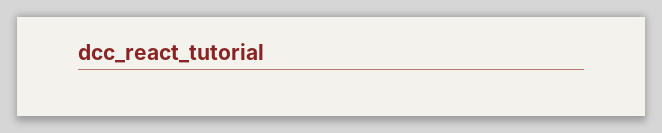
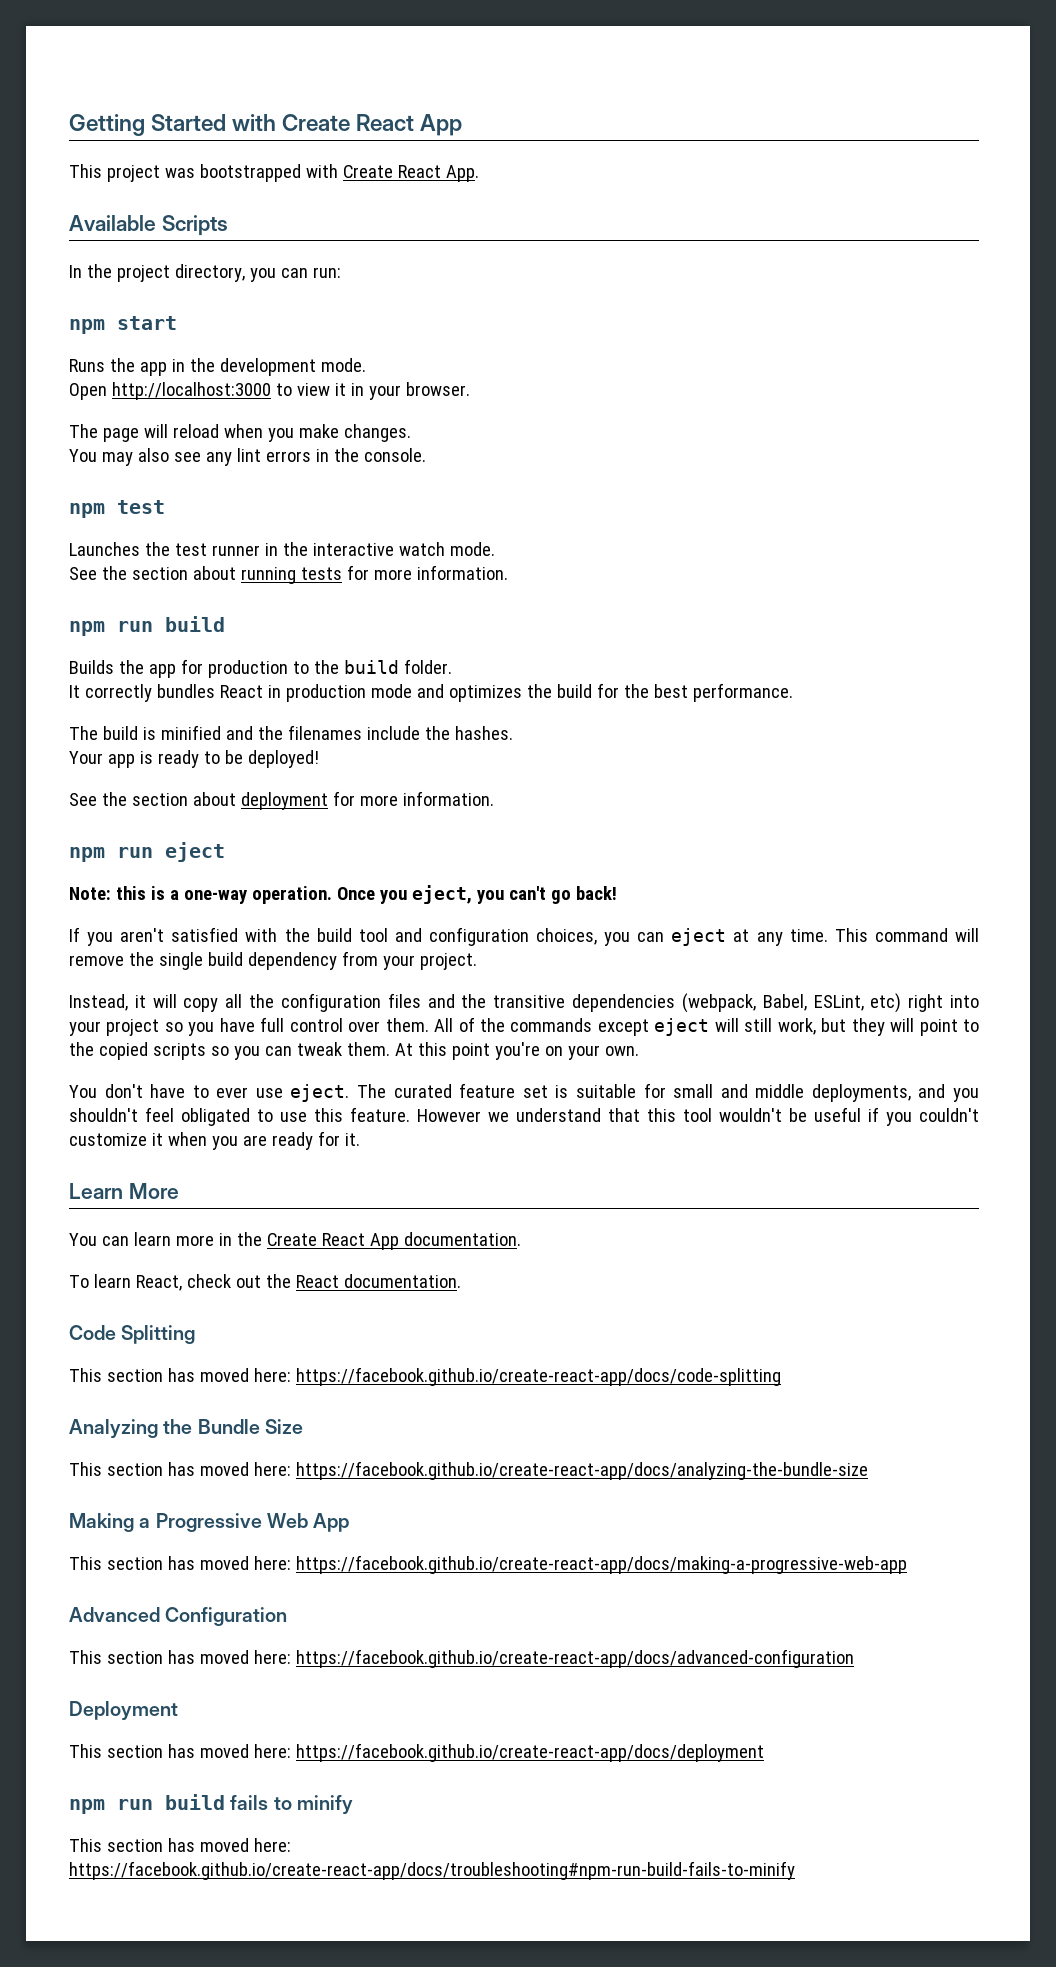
- dcc_react_tutorial
+ Getting Started with Create React App
+ This project was bootstrapped with Create React App.
+ Available Scripts
+ In the project directory, you can run:
+ npm start
+ Runs the app in the development mode.
+ Open http://localhost:3000 to view it in your browser.
+ The page will reload when you make changes.
+ You may also see any lint errors in the console.
+ npm test
+ Launches the test runner in the interactive watch mode.
+ See the section about running tests for more information.
+ npm run build
+ Builds the app for production to the build folder.
+ It correctly bundles React in production mode and optimizes the build for the best performance.
+ The build is minified and the filenames include the hashes.
+ Your app is ready to be deployed!
+ See the section about deployment for more information.
+ npm run eject
+ Note: this is a one-way operation. Once you eject, you can't go back!
+ If you aren't satisfied with the build tool and configuration choices, you can eject at any time. This command will remove the single build dependency from your project.
+ Instead, it will copy all the configuration files and the transitive dependencies (webpack, Babel, ESLint, etc) right into your project so you have full control over them. All of the commands except eject will still work, but they will point to the copied scripts so you can tweak them. At this point you're on your own.
+ You don't have to ever use eject. The curated feature set is suitable for small and middle deployments, and you shouldn't feel obligated to use this feature. However we understand that this tool wouldn't be useful if you couldn't customize it when you are ready for it.
+ Learn More
+ You can learn more in the Create React App documentation.
+ To learn React, check out the React documentation.
+ Code Splitting
+ This section has moved here: https://facebook.github.io/create-react-app/docs/code-splitting
+ Analyzing the Bundle Size
+ This section has moved here: https://facebook.github.io/create-react-app/docs/analyzing-the-bundle-size
+ Making a Progressive Web App
+ This section has moved here: https://facebook.github.io/create-react-app/docs/making-a-progressive-web-app
+ Advanced Configuration
+ This section has moved here: https://facebook.github.io/create-react-app/docs/advanced-configuration
+ Deployment
+ This section has moved here: https://facebook.github.io/create-react-app/docs/deployment
+ npm run build fails to minify
+ This section has moved here: https://facebook.github.io/create-react-app/docs/troubleshooting#npm-run-build-fails-to-minify

